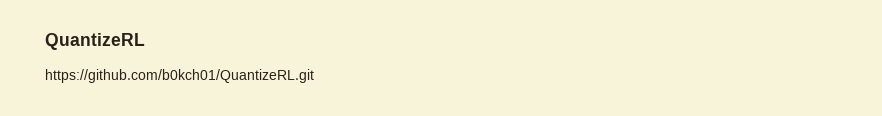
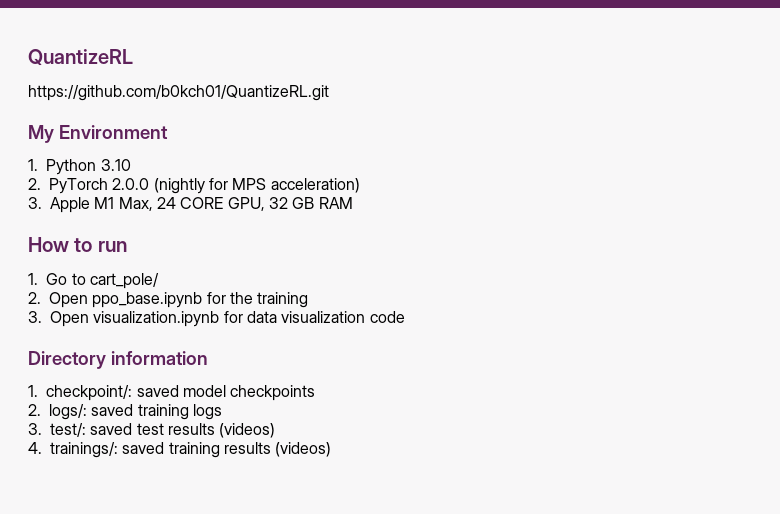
+ My Environment
+ 1. Python 3.10
+ 2. PyTorch 2.0.0 (nightly for MPS acceleration)
+ 3. Apple M1 Max, 24 CORE GPU, 32 GB RAM
+ How to run
+ 1. Go to cart_pole/
+ 2. Open ppo_base.ipynb for the training
+ 3. Open visualization.ipynb for data visualization code
+ Directory information
+ 1. checkpoint/: saved model checkpoints
+ 2. logs/: saved training logs
+ 3. test/: saved test results (videos)
+ 4. trainings/: saved training results (videos)

